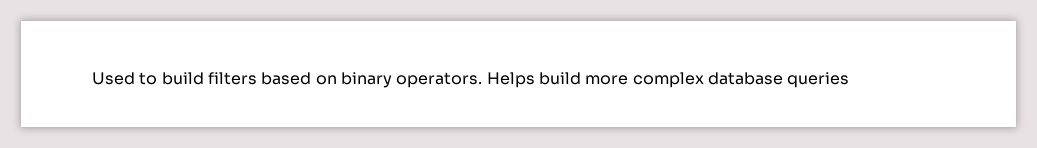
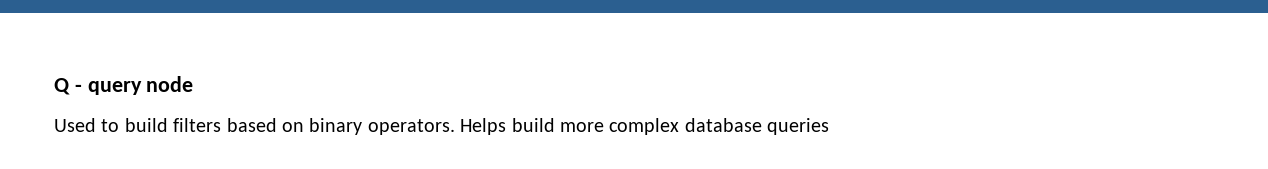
+ Q - query node

